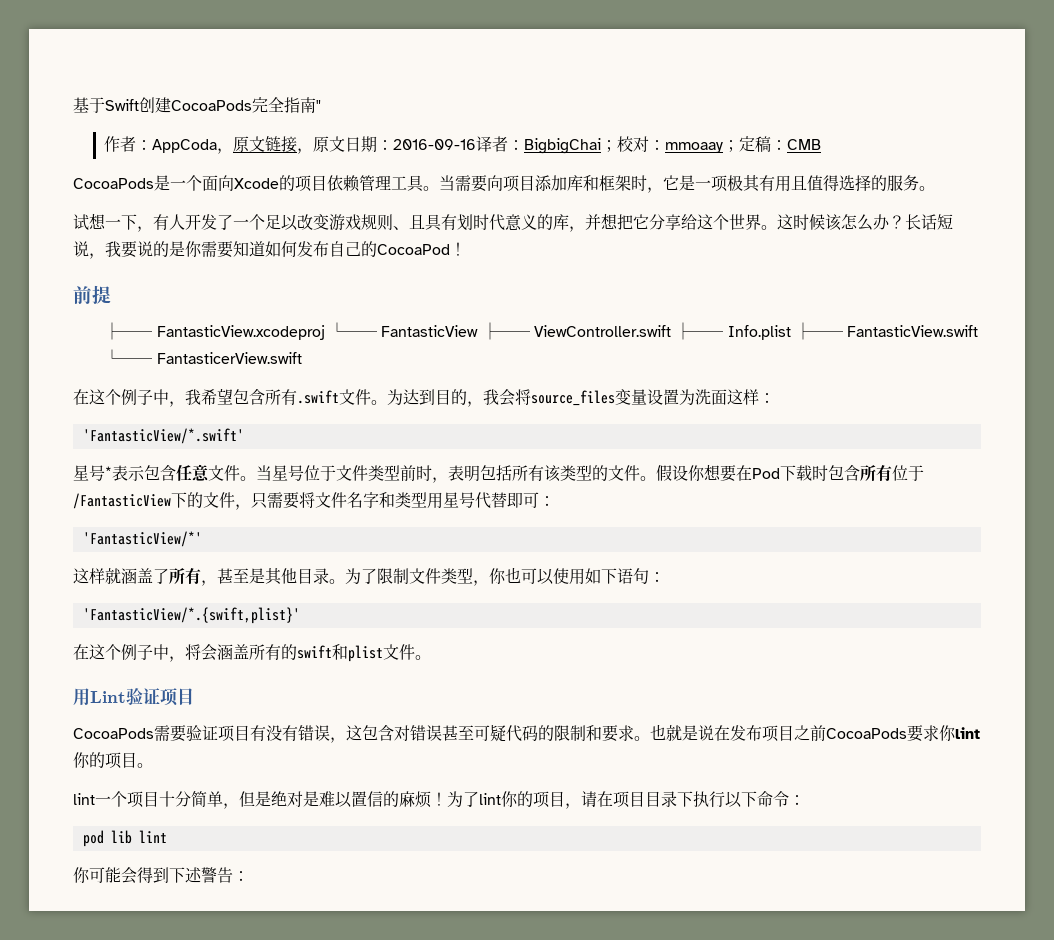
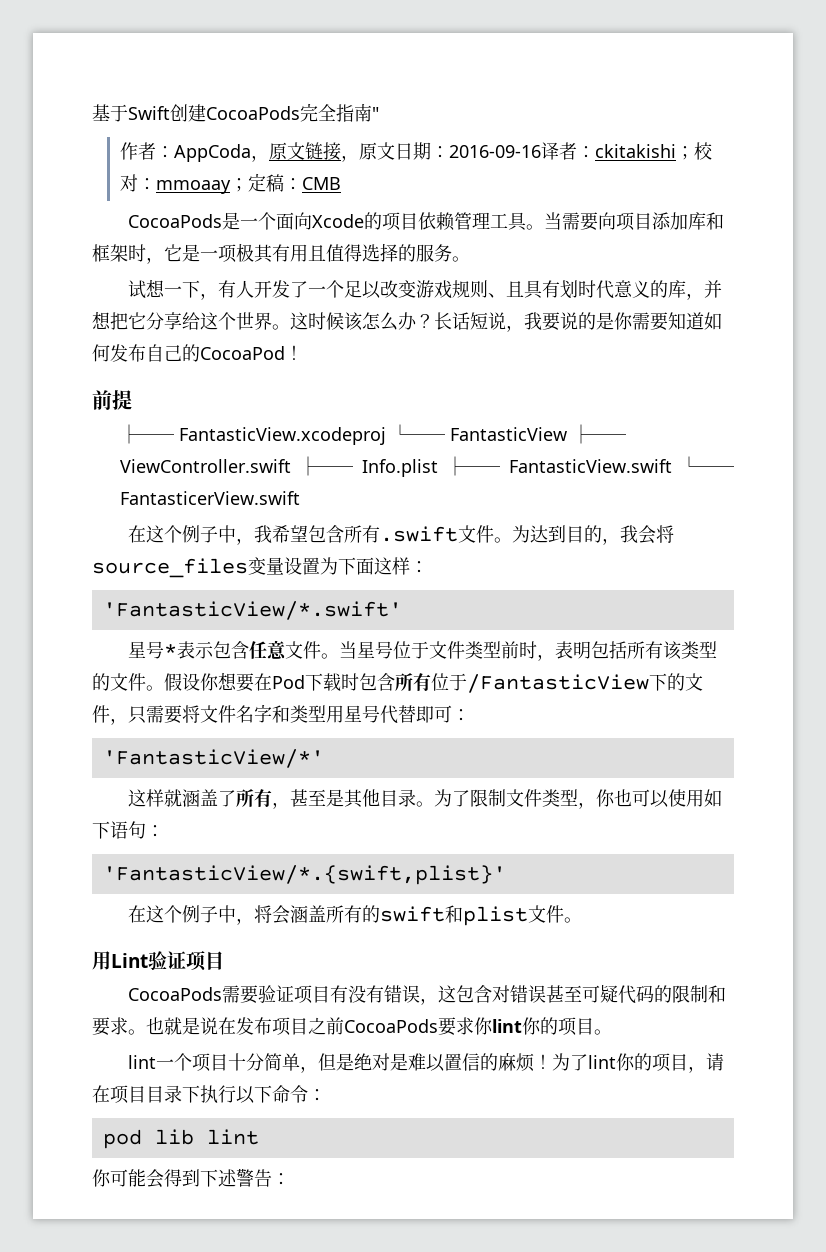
- 作者：AppCoda，原文链接，原文日期：2016-09-16译者：BigbigChai；校对：mmoaay；定稿：CMB
+ 作者：AppCoda，原文链接，原文日期：2016-09-16译者：ckitakishi；校对：mmoaay；定稿：CMB
- 为达到目的，我会将source_files变量设置为洗面这样：
+ 为达到目的，我会将source_files变量设置为下面这样：

